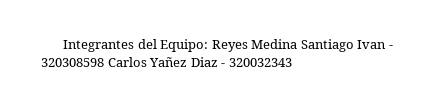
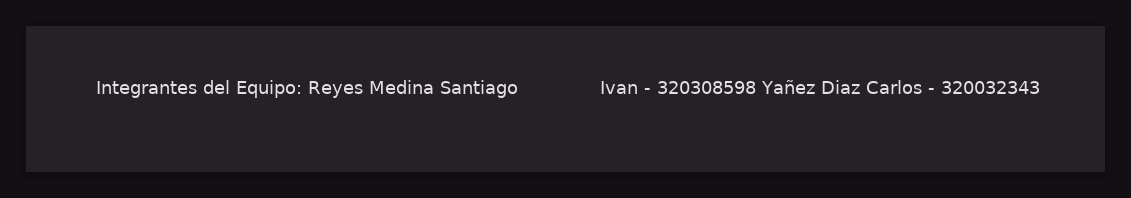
- Integrantes del Equipo: Reyes Medina Santiago Ivan - 320308598 Carlos Yañez Diaz - 320032343
+ Integrantes del Equipo: Reyes Medina Santiago Ivan - 320308598 Yañez Diaz Carlos - 320032343

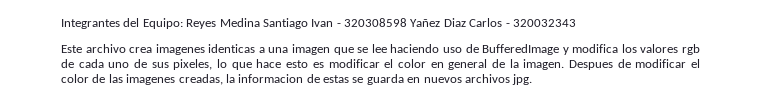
+ Este archivo crea imagenes identicas a una imagen que se lee haciendo uso de BufferedImage y modifica los valores rgb de cada uno de sus pixeles, lo que hace esto es modificar el color en general de la imagen. Despues de modificar el color de las imagenes creadas, la informacion de estas se guarda en nuevos archivos jpg.

